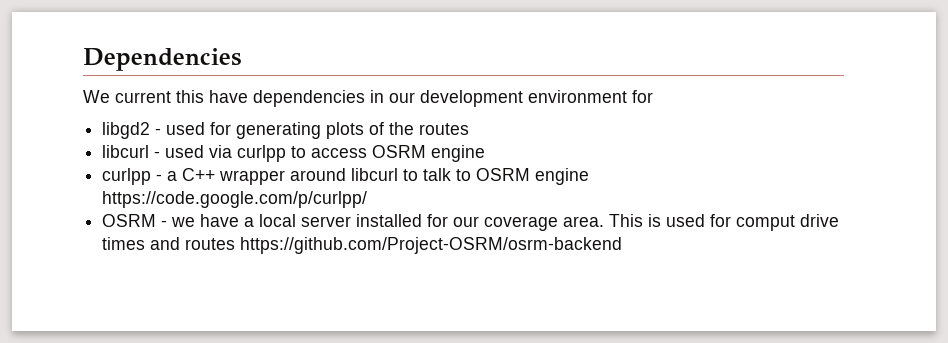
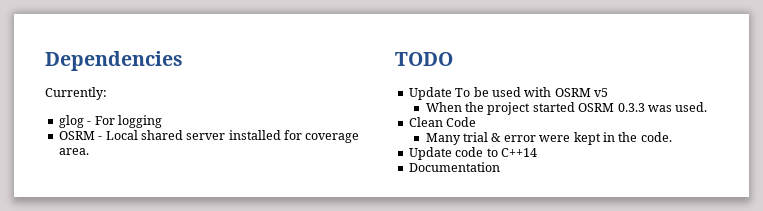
- We current this have dependencies in our development environment for
- libgd2 - used for generating plots of the routes
- libcurl - used via curlpp to access OSRM engine
- curlpp - a C++ wrapper around libcurl to talk to OSRM engine https://code.google.com/p/curlpp/
- OSRM - we have a local server installed for our coverage area. This is used for comput drive times and routes https://github.com/Project-OSRM/osrm-backend
+ Currently:
+ glog - For logging
+ OSRM - Local shared server installed for coverage area.
+ TODO
+ Update To be used with OSRM v5
+ When the project started OSRM 0.3.3 was used.
+ Clean Code
+ Many trial & error were kept in the code.
+ Update code to C++14
+ Documentation

